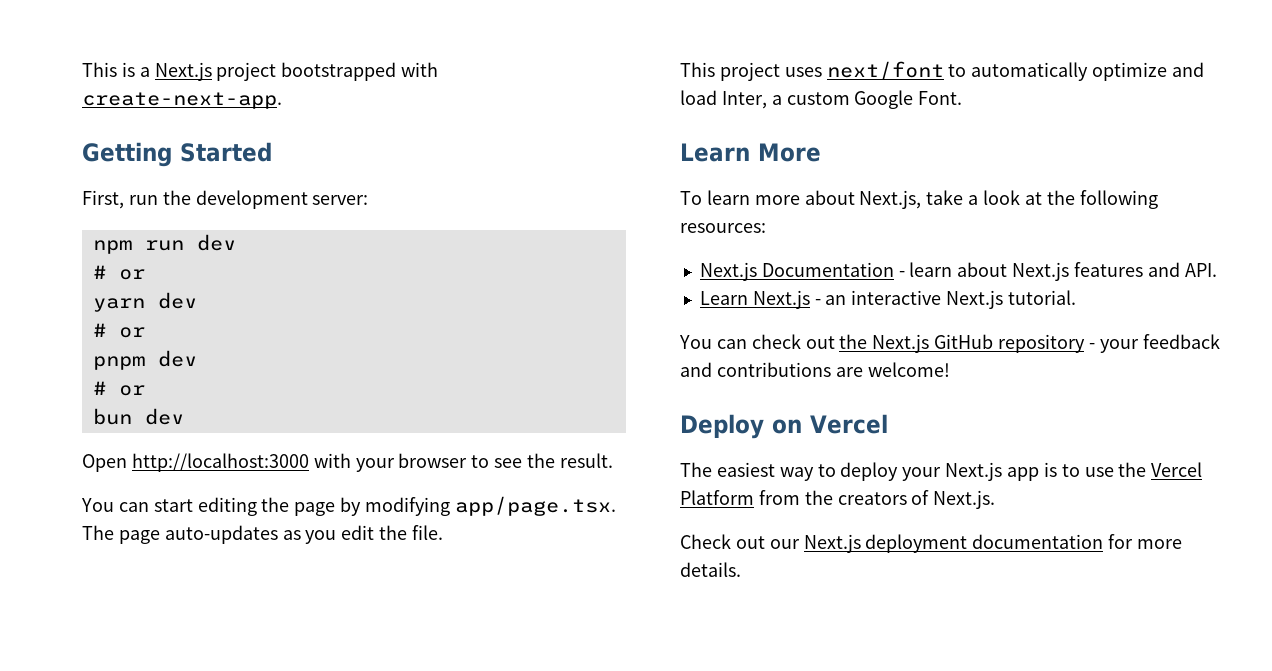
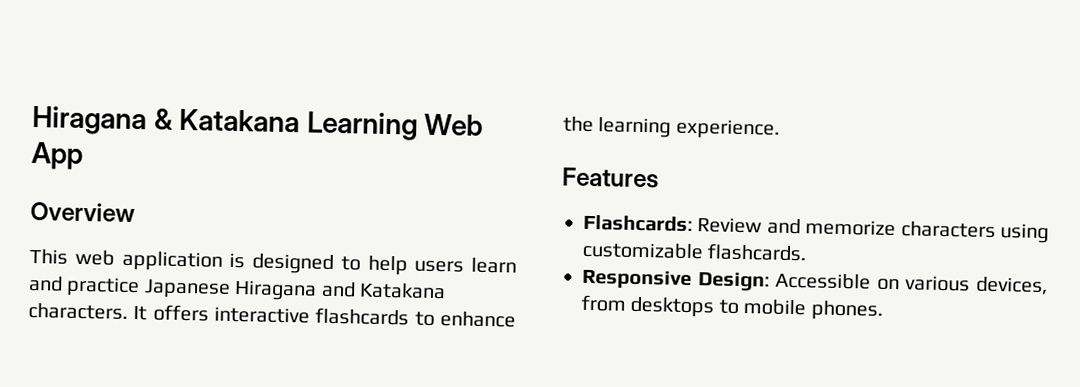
- This is a Next.js project bootstrapped with create-next-app.
- Getting Started
- First, run the development server:
- npm run dev
- # or
- yarn dev
- # or
- pnpm dev
- # or
- bun dev
- Open http://localhost:3000 with your browser to see the result.
- You can start editing the page by modifying app/page.tsx. The page auto-updates as you edit the file.
- This project uses next/font to automatically optimize and load Inter, a custom Google Font.
- Learn More
- To learn more about Next.js, take a look at the following resources:
- Next.js Documentation - learn about Next.js features and API.
- Learn Next.js - an interactive Next.js tutorial.
- You can check out the Next.js GitHub repository - your feedback and contributions are welcome!
- Deploy on Vercel
- The easiest way to deploy your Next.js app is to use the Vercel Platform from the creators of Next.js.
- Check out our Next.js deployment documentation for more details.
+ Hiragana & Katakana Learning Web App
+ Overview
+ This web application is designed to help users learn and practice Japanese Hiragana and Katakana characters. It offers interactive flashcards to enhance the learning experience.
+ Features
+ Flashcards: Review and memorize characters using customizable flashcards.
+ Responsive Design: Accessible on various devices, from desktops to mobile phones.

